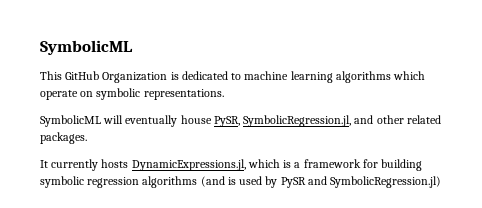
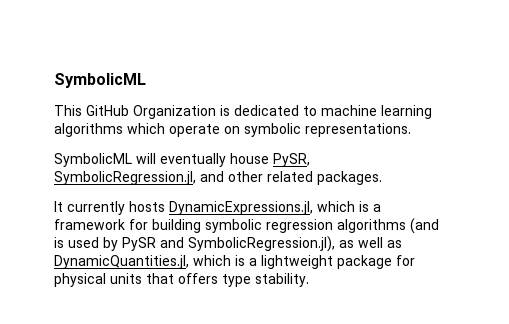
- It currently hosts DynamicExpressions.jl, which is a framework for building symbolic regression algorithms (and is used by PySR and SymbolicRegression.jl)
+ It currently hosts DynamicExpressions.jl, which is a framework for building symbolic regression algorithms (and is used by PySR and SymbolicRegression.jl), as well as DynamicQuantities.jl, which is a lightweight package for physical units that offers type stability.

